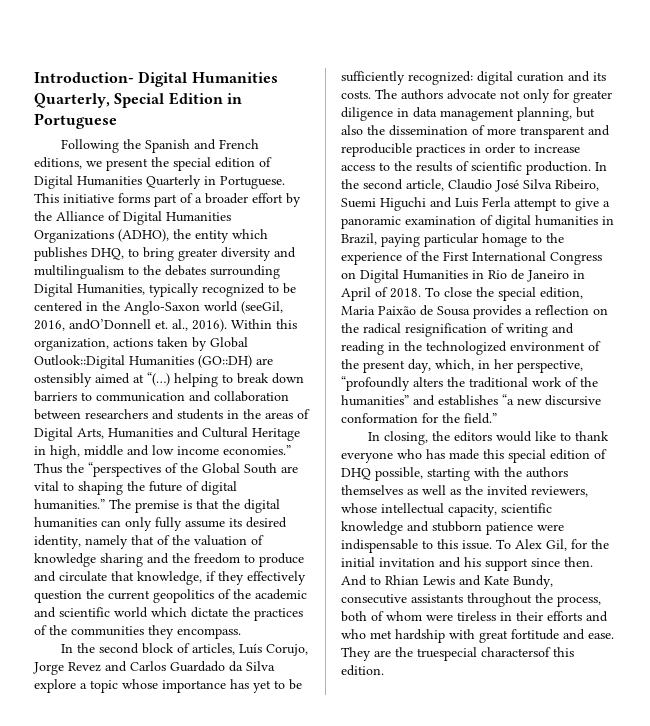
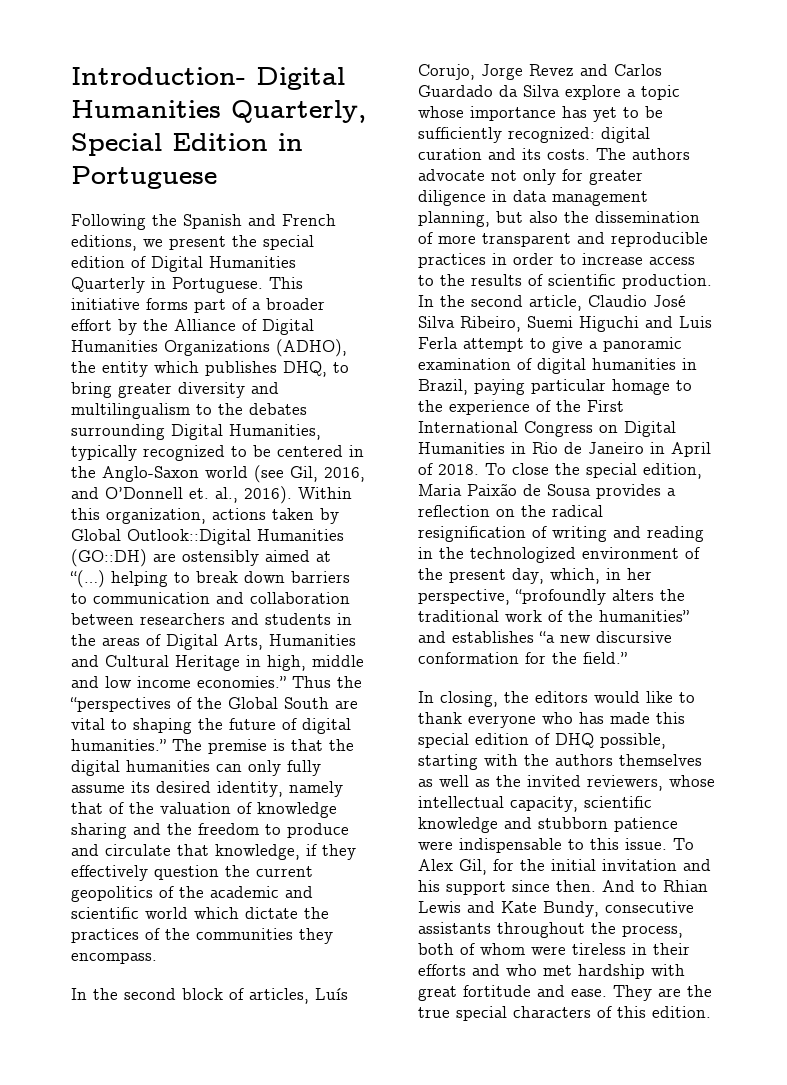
- This initiative forms part of a broader effort by the Alliance of Digital Humanities Organizations (ADHO), the entity which publishes DHQ, to bring greater diversity and multilingualism to the debates surrounding Digital Humanities, typically recognized to be centered in the Anglo-Saxon world (seeGil, 2016, andO’Donnell et. al., 2016).
+ This initiative forms part of a broader effort by the Alliance of Digital Humanities Organizations (ADHO), the entity which publishes DHQ, to bring greater diversity and multilingualism to the debates surrounding Digital Humanities, typically recognized to be centered in the Anglo-Saxon world (see Gil, 2016, and O’Donnell et. al., 2016).
- They are the truespecial charactersof this edition.
+ They are the true special characters of this edition.

